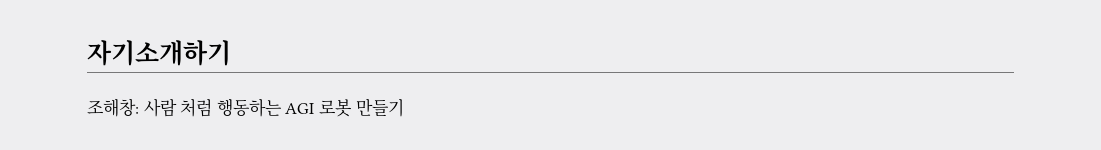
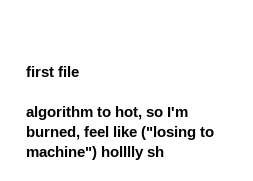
- 자기소개하기
- 조해창: 사람 처럼 행동하는 AGI 로봇 만들기
+ first file
+ algorithm to hot, so I'm burned, feel like ("losing to machine") holllly sh

